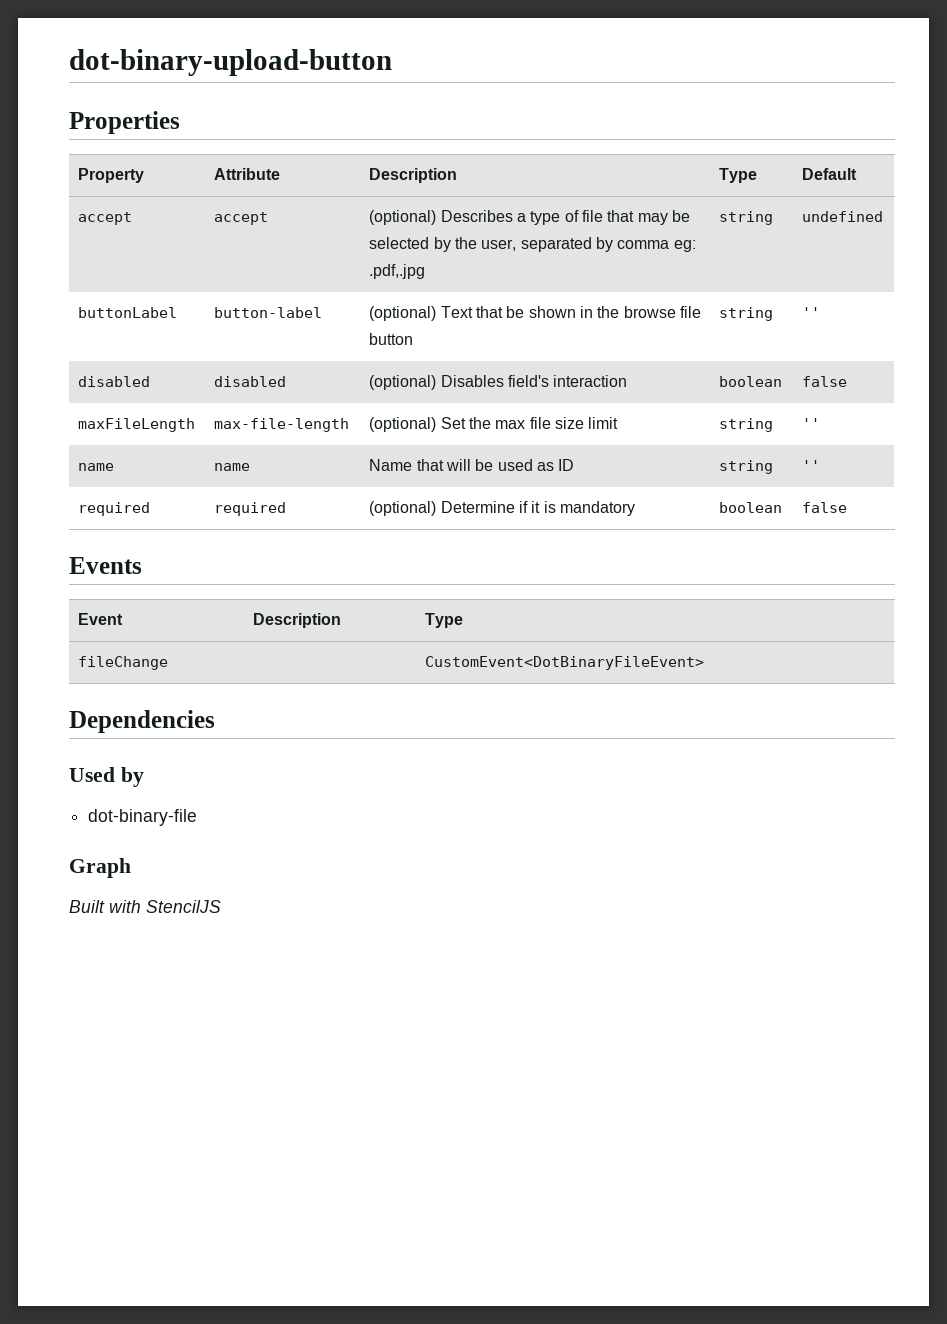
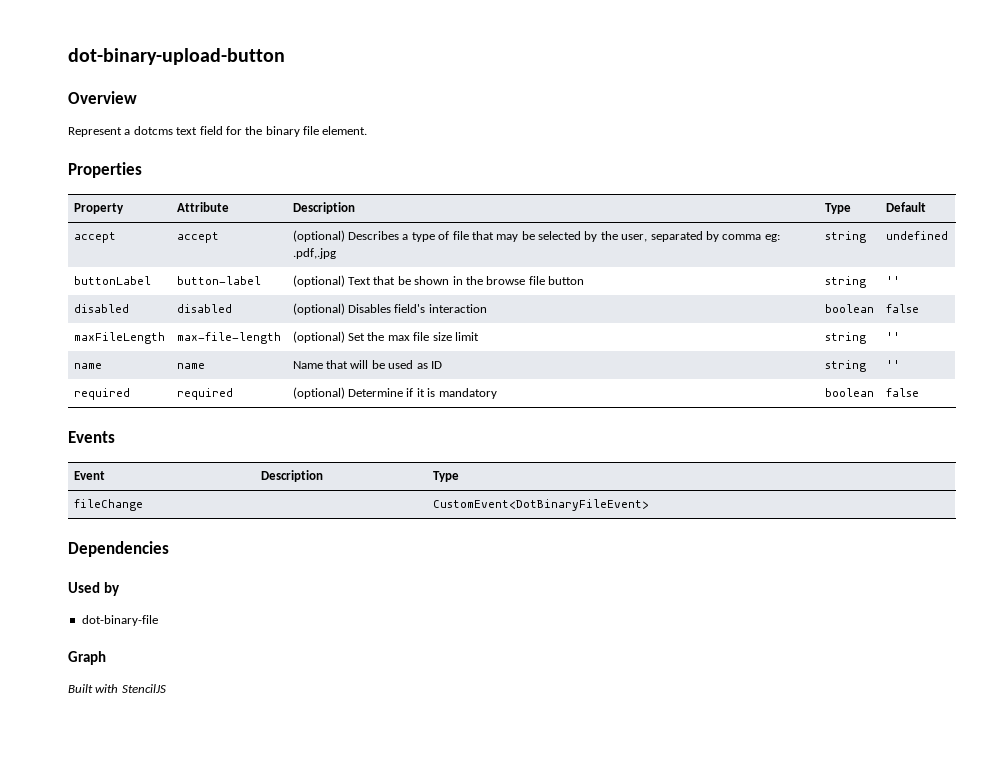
+ Overview
+ Represent a dotcms text field for the binary file element.

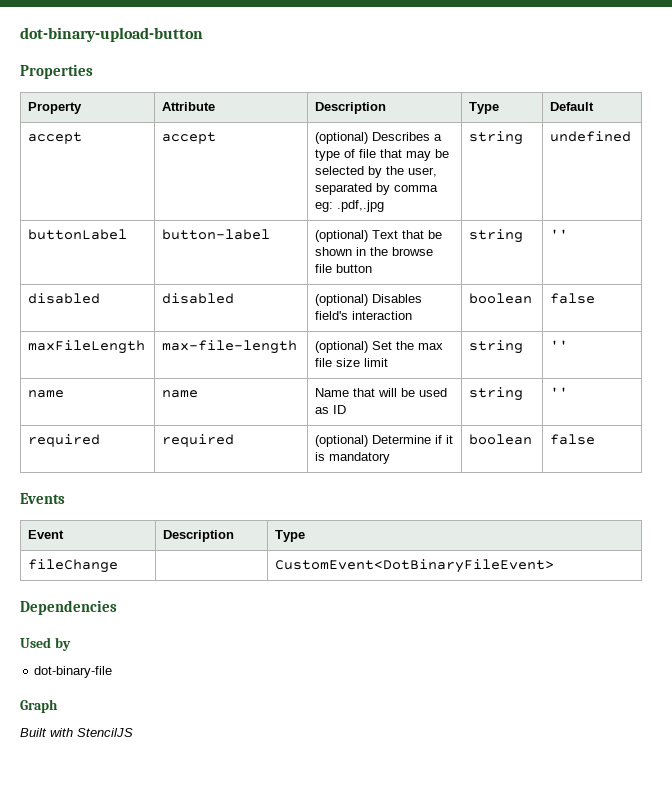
- Overview
- Represent a dotcms text field for the binary file element.

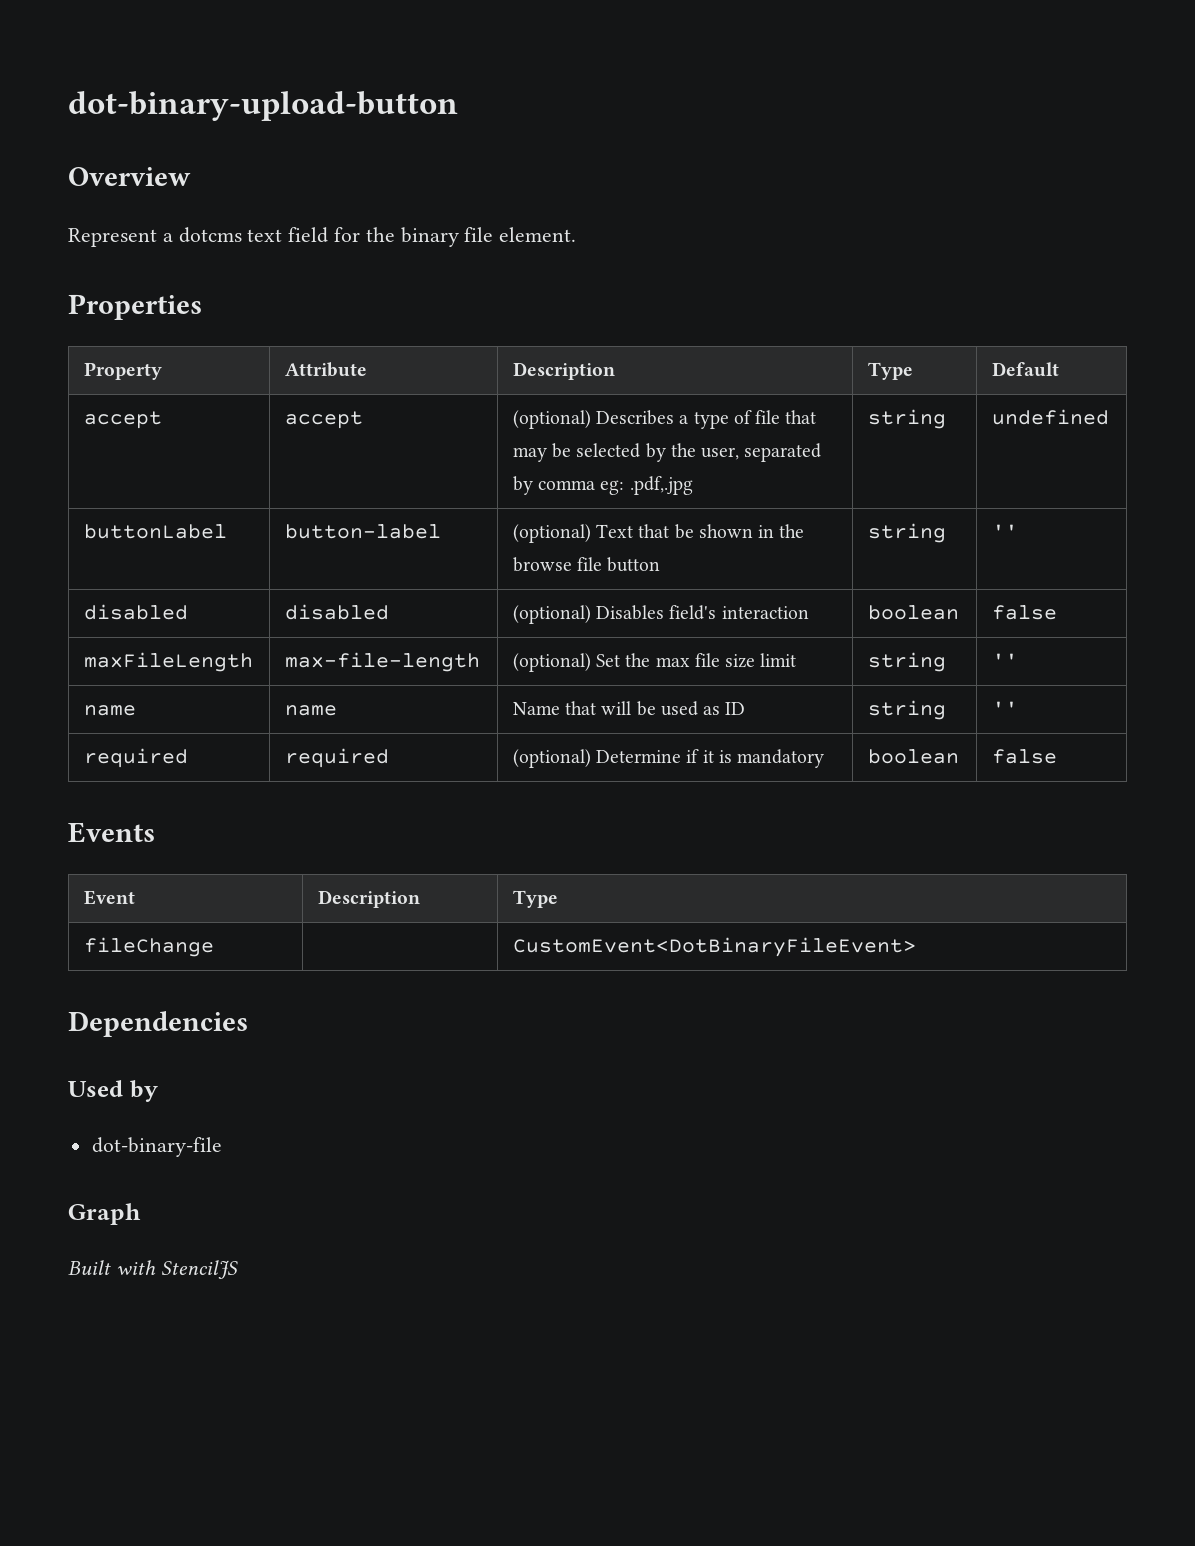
+ Overview
+ Represent a dotcms text field for the binary file element.

